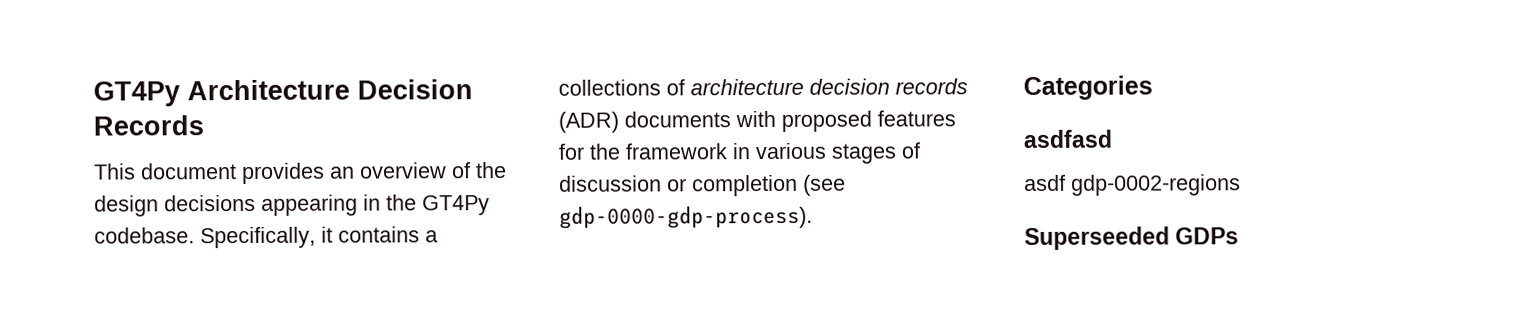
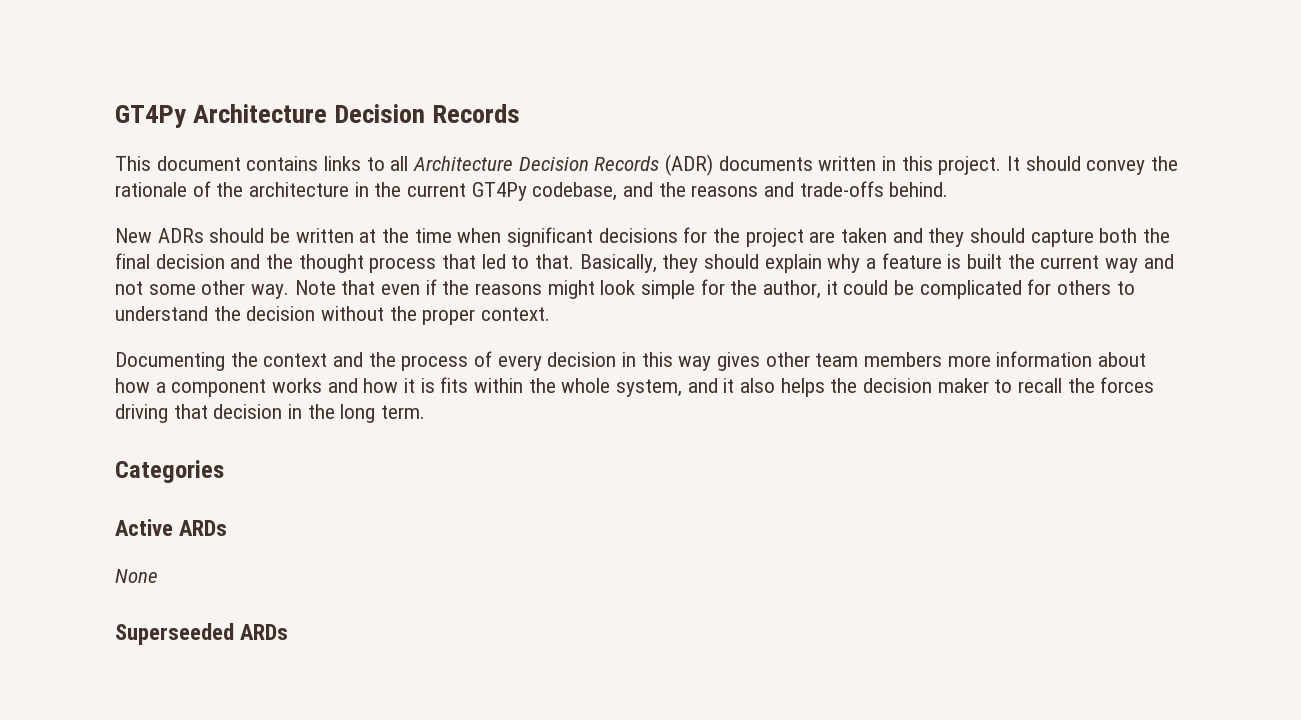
- This document provides an overview of the design decisions appearing in the GT4Py codebase. Specifically, it contains a collections of architecture decision records (ADR) documents with proposed features for the framework in various stages of discussion or completion (see gdp-0000-gdp-process).
+ This document contains links to all Architecture Decision Records (ADR) documents written in this project. It should convey the rationale of the architecture in the current GT4Py codebase, and the reasons and trade-offs behind.
+ New ADRs should be written at the time when significant decisions for the project are taken and they should capture both the final decision and the thought process that led to that. Basically, they should explain why a feature is built the current way and not some other way. Note that even if the reasons might look simple for the author, it could be complicated for others to understand the decision without the proper context.
+ Documenting the context and the process of every decision in this way gives other team members more information about how a component works and how it is fits within the whole system, and it also helps the decision maker to recall the forces driving that decision in the long term.
  Categories
- asdfasd
- asdf gdp-0002-regions
+ Active ARDs
+ None
- Superseeded GDPs
+ Superseeded ARDs

